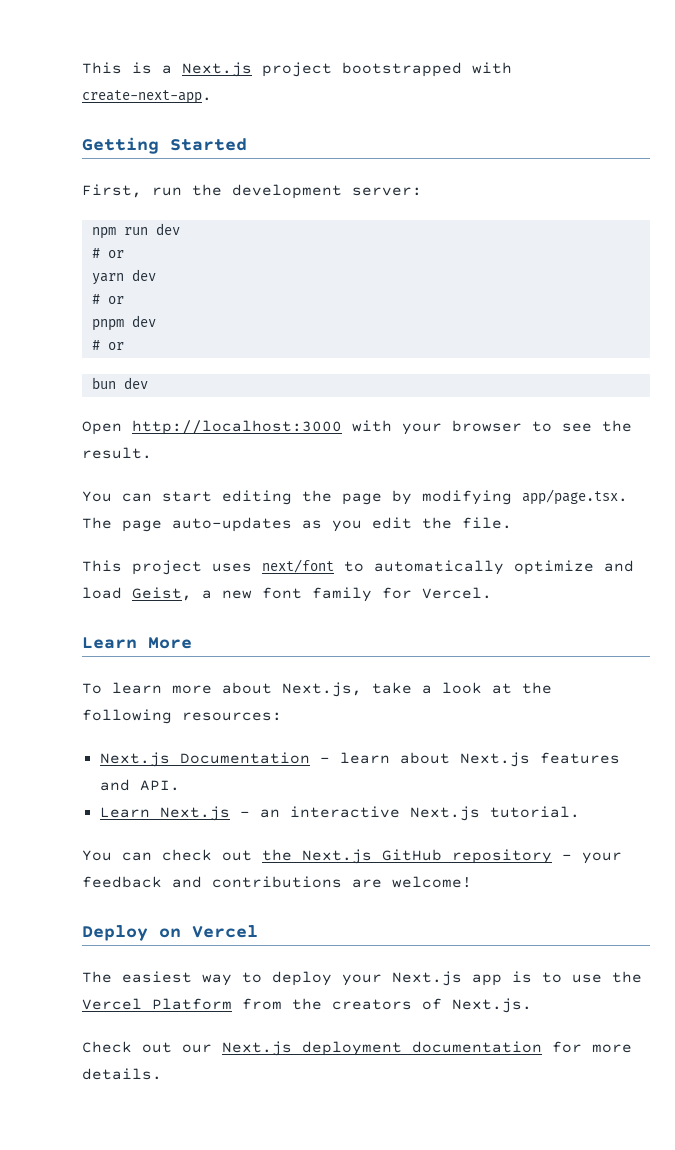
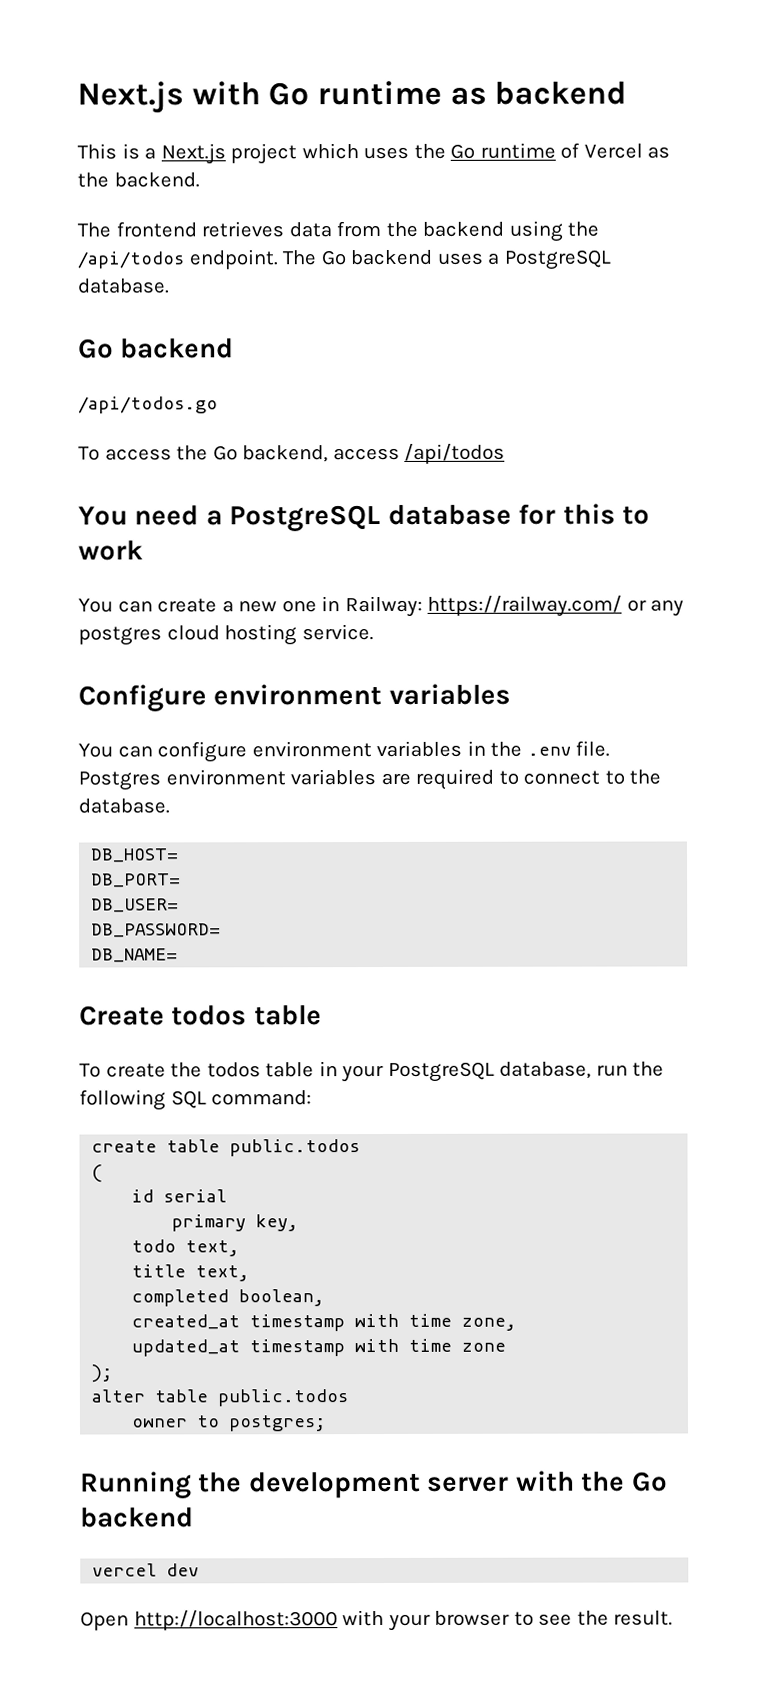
+ Next.js with Go runtime as backend
- This is a Next.js project bootstrapped with create-next-app.
- Getting Started
- First, run the development server:
- npm run dev
- # or
- yarn dev
- # or
- pnpm dev
- # or
- bun dev
+ This is a Next.js project which uses the Go runtime of Vercel as the backend.
+ The frontend retrieves data from the backend using the /api/todos endpoint. The Go backend uses a PostgreSQL database.
+ Go backend
+ /api/todos.go
+ To access the Go backend, access /api/todos
+ You need a PostgreSQL database for this to work
+ You can create a new one in Railway: https://railway.com/ or any postgres cloud hosting service.
+ Configure environment variables
+ You can configure environment variables in the .env file. Postgres environment variables are required to connect to the database.
+ DB_HOST=
+ DB_PORT=
+ DB_USER=
+ DB_PASSWORD=
+ DB_NAME=
+ Create todos table
+ To create the todos table in your PostgreSQL database, run the following SQL command:
+ create table public.todos
+ (
+ id serial
+ primary key,
+ todo text,
+ title text,
+ completed boolean,
+ created_at timestamp with time zone,
+ updated_at timestamp with time zone
+ );
+ alter table public.todos
+ owner to postgres;
+ Running the development server with the Go backend
+ vercel dev
- You can start editing the page by modifying app/page.tsx. The page auto-updates as you edit the file.
- This project uses next/font to automatically optimize and load Geist, a new font family for Vercel.
- Learn More
- To learn more about Next.js, take a look at the following resources:
- Next.js Documentation - learn about Next.js features and API.
- Learn Next.js - an interactive Next.js tutorial.
- You can check out the Next.js GitHub repository - your feedback and contributions are welcome!
- Deploy on Vercel
- The easiest way to deploy your Next.js app is to use the Vercel Platform from the creators of Next.js.
- Check out our Next.js deployment documentation for more details.

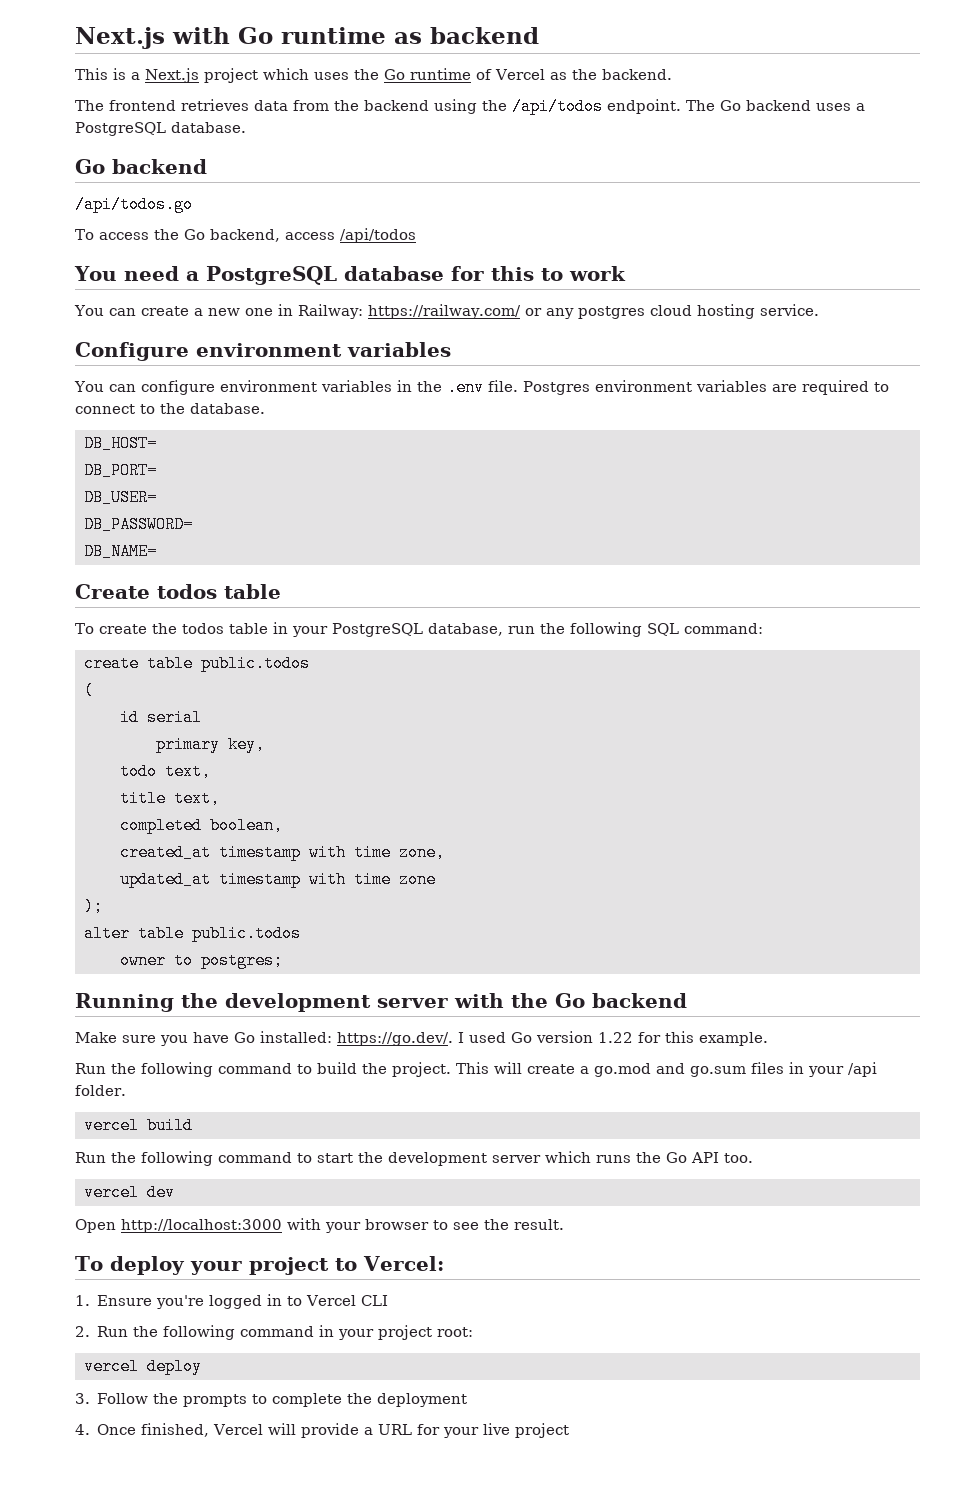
+ Make sure you have Go installed: https://go.dev/. I used Go version 1.22 for this example.
+ Run the following command to build the project. This will create a go.mod and go.sum files in your /api folder.
+ vercel build
+ Run the following command to start the development server which runs the Go API too.
+ To deploy your project to Vercel:
+ 1. Ensure you're logged in to Vercel CLI
+ 2. Run the following command in your project root:
+ vercel deploy
+ 3. Follow the prompts to complete the deployment
+ 4. Once finished, Vercel will provide a URL for your live project

